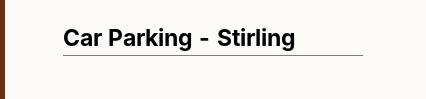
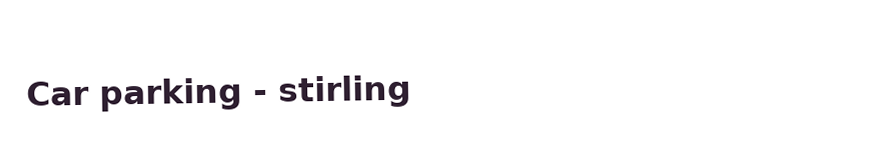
- Car Parking - Stirling
+ Car parking - stirling

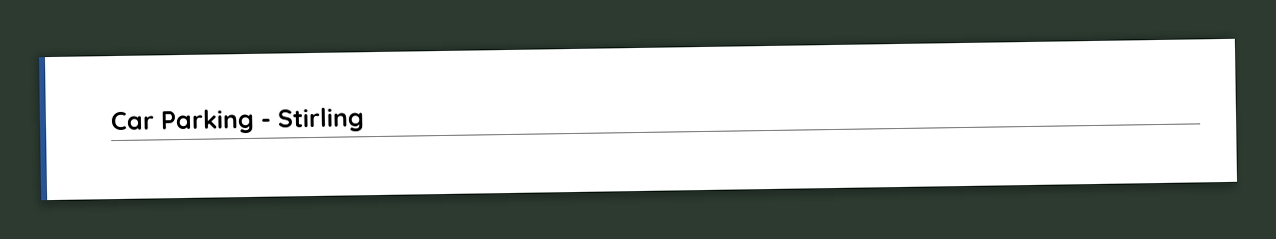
- Car parking - stirling
+ Car Parking - Stirling

